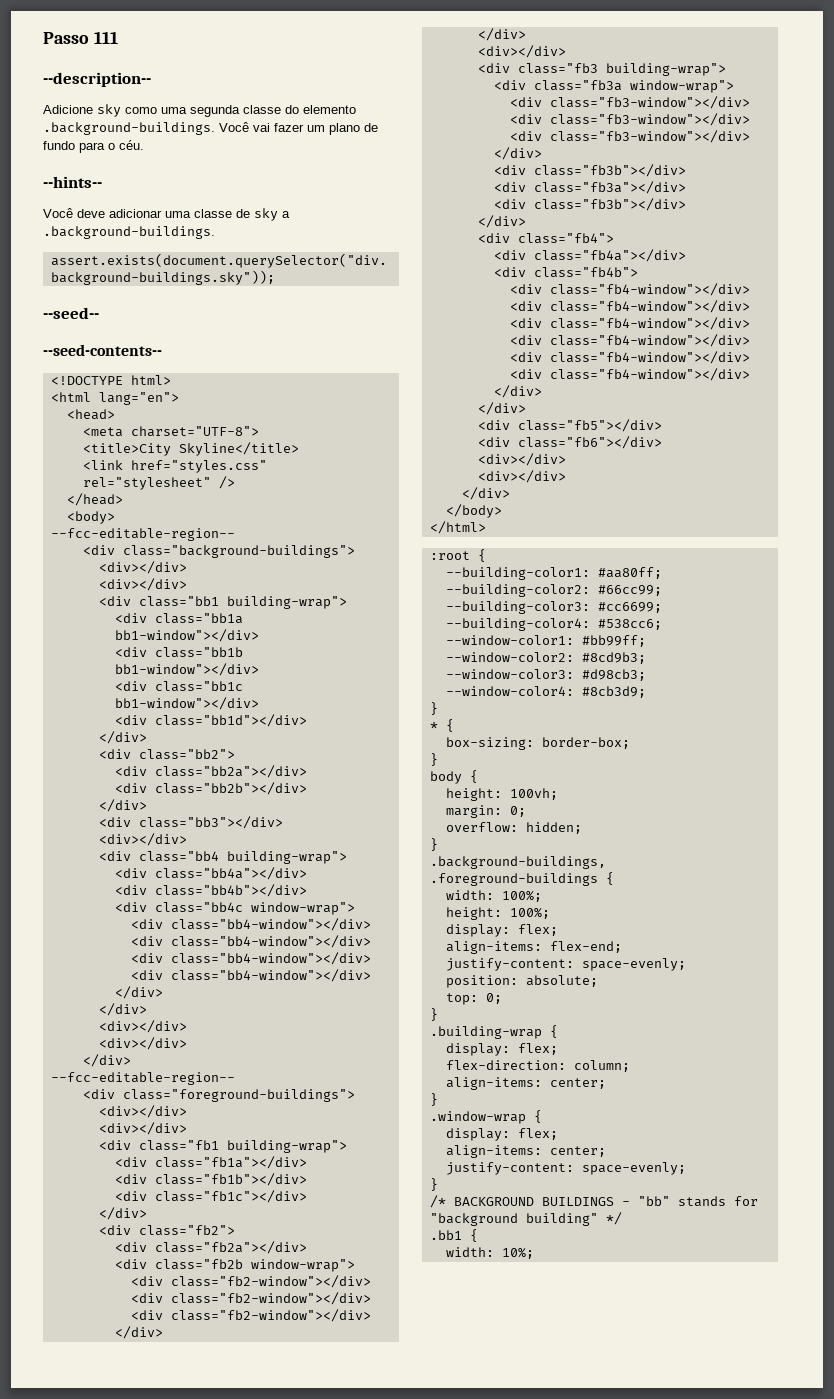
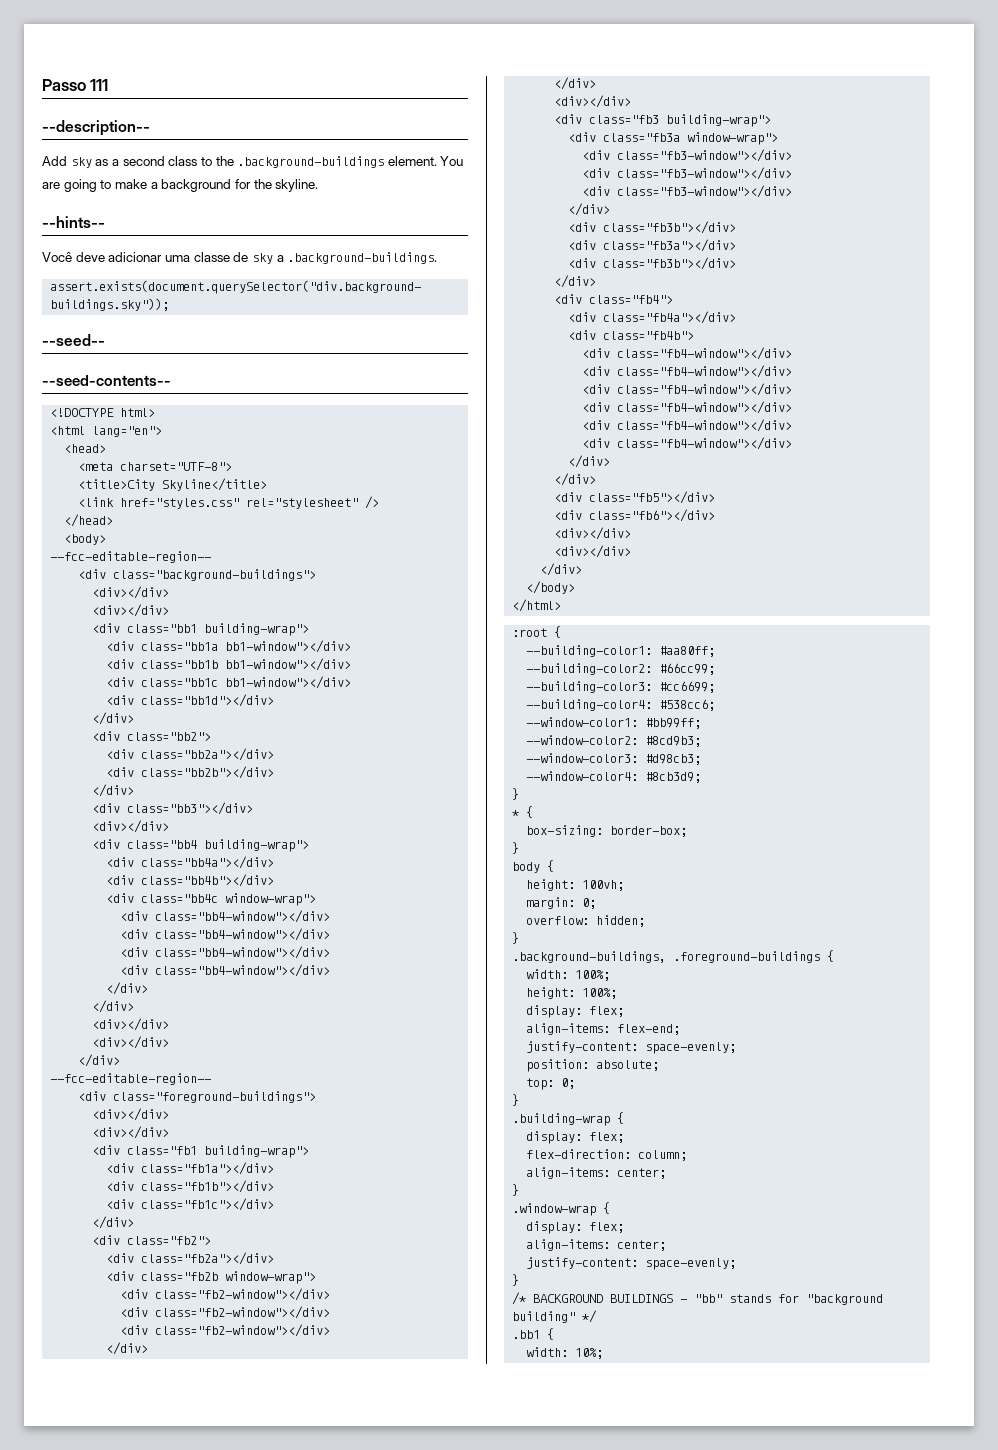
- Adicione sky como uma segunda classe do elemento .background-buildings. Você vai fazer um plano de fundo para o céu.
+ Add sky as a second class to the .background-buildings element. You are going to make a background for the skyline.

